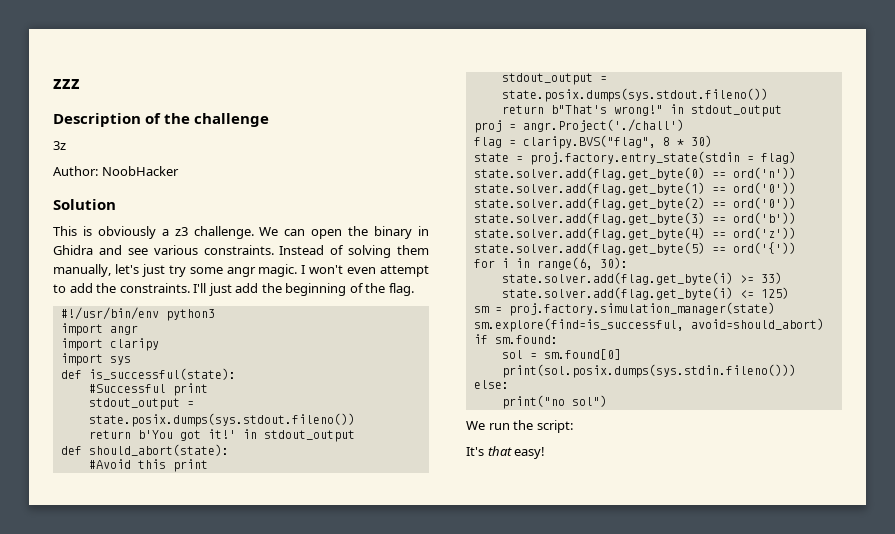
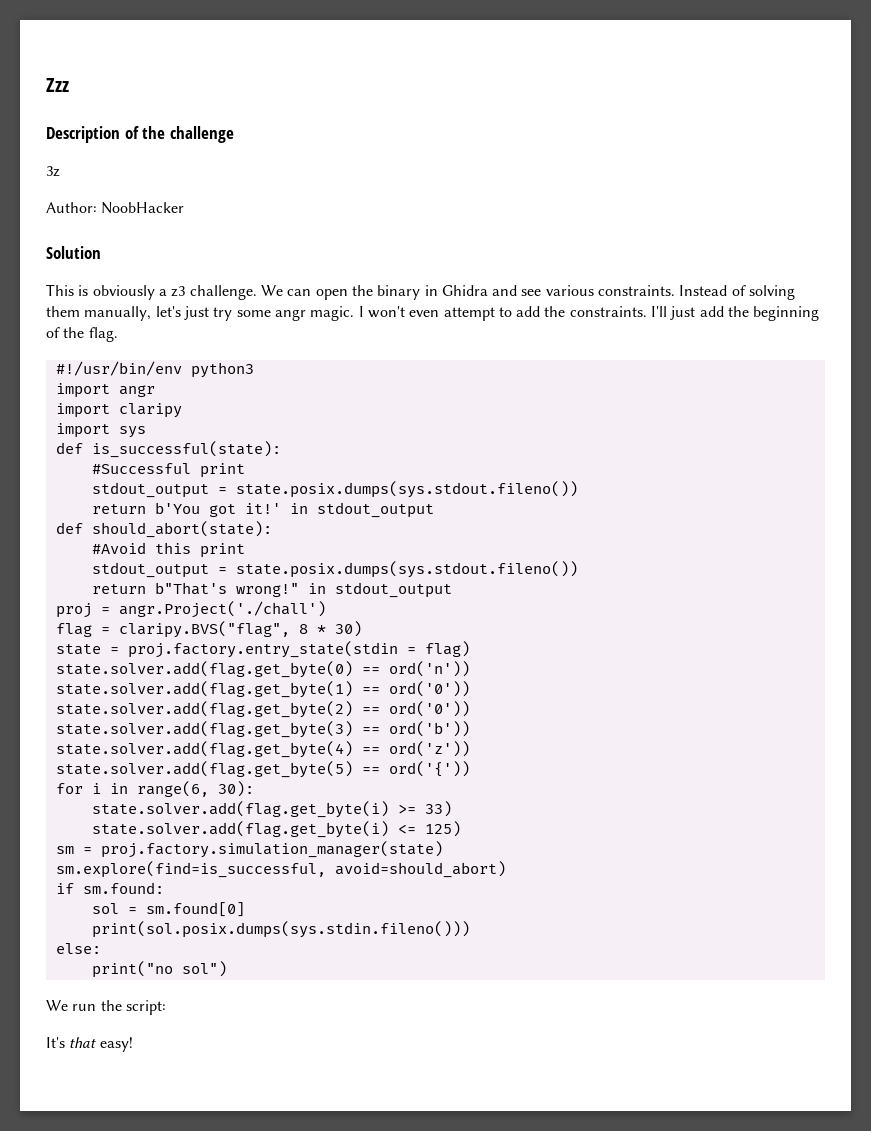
- zzz
+ Zzz

